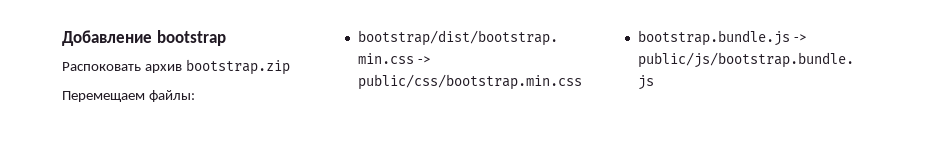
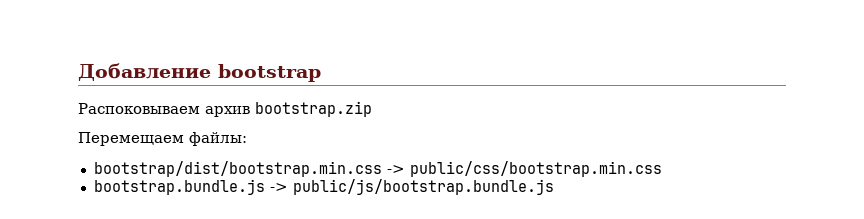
- Распоковать архив bootstrap.zip
+ Распоковываем архив bootstrap.zip

